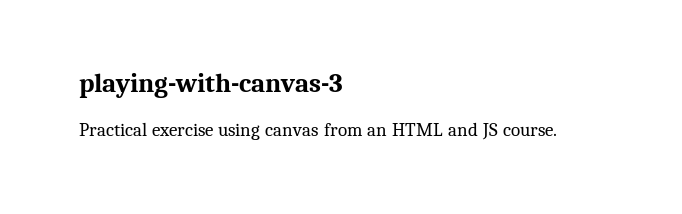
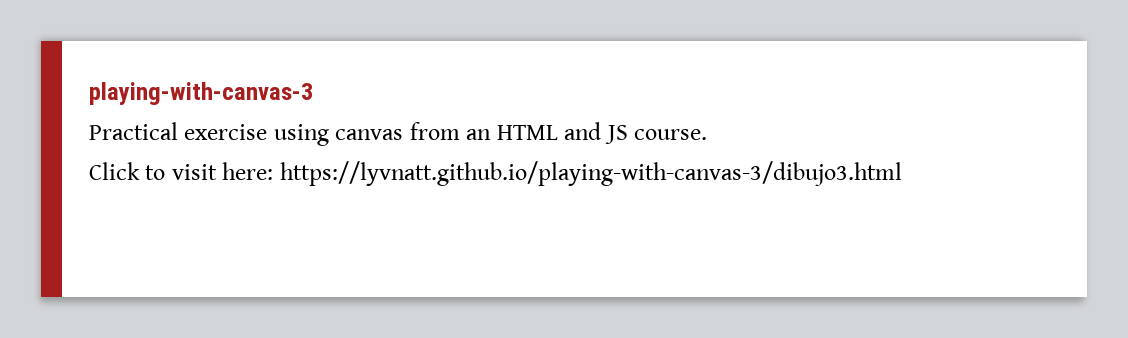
+ Click to visit here: https://lyvnatt.github.io/playing-with-canvas-3/dibujo3.html

